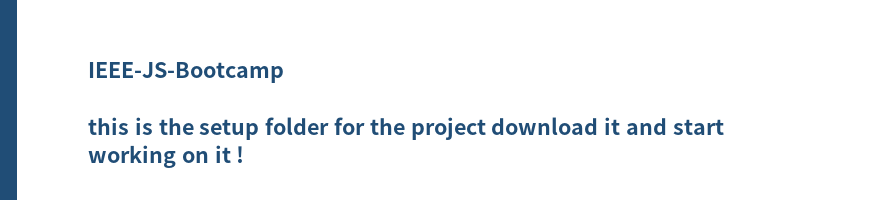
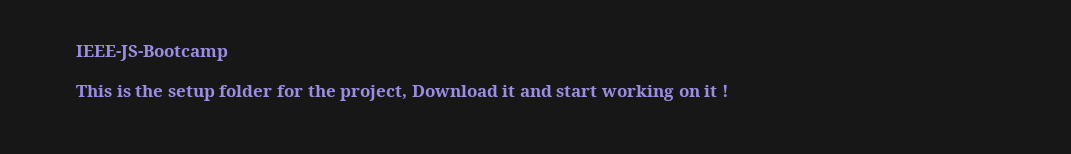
- this is the setup folder for the project download it and start working on it !
+ This is the setup folder for the project, Download it and start working on it !

